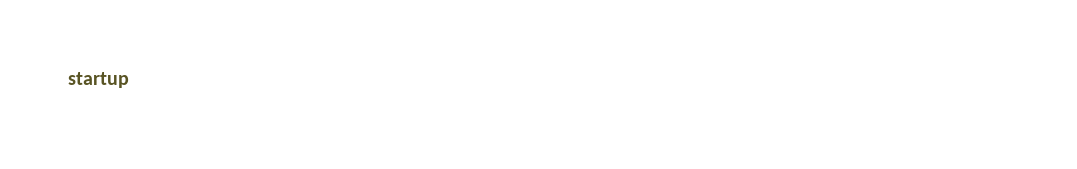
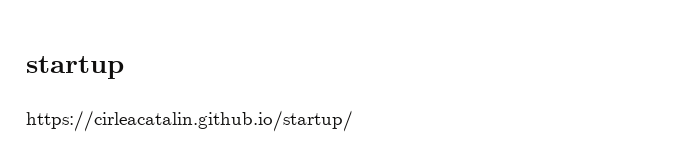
+ https://cirleacatalin.github.io/startup/

